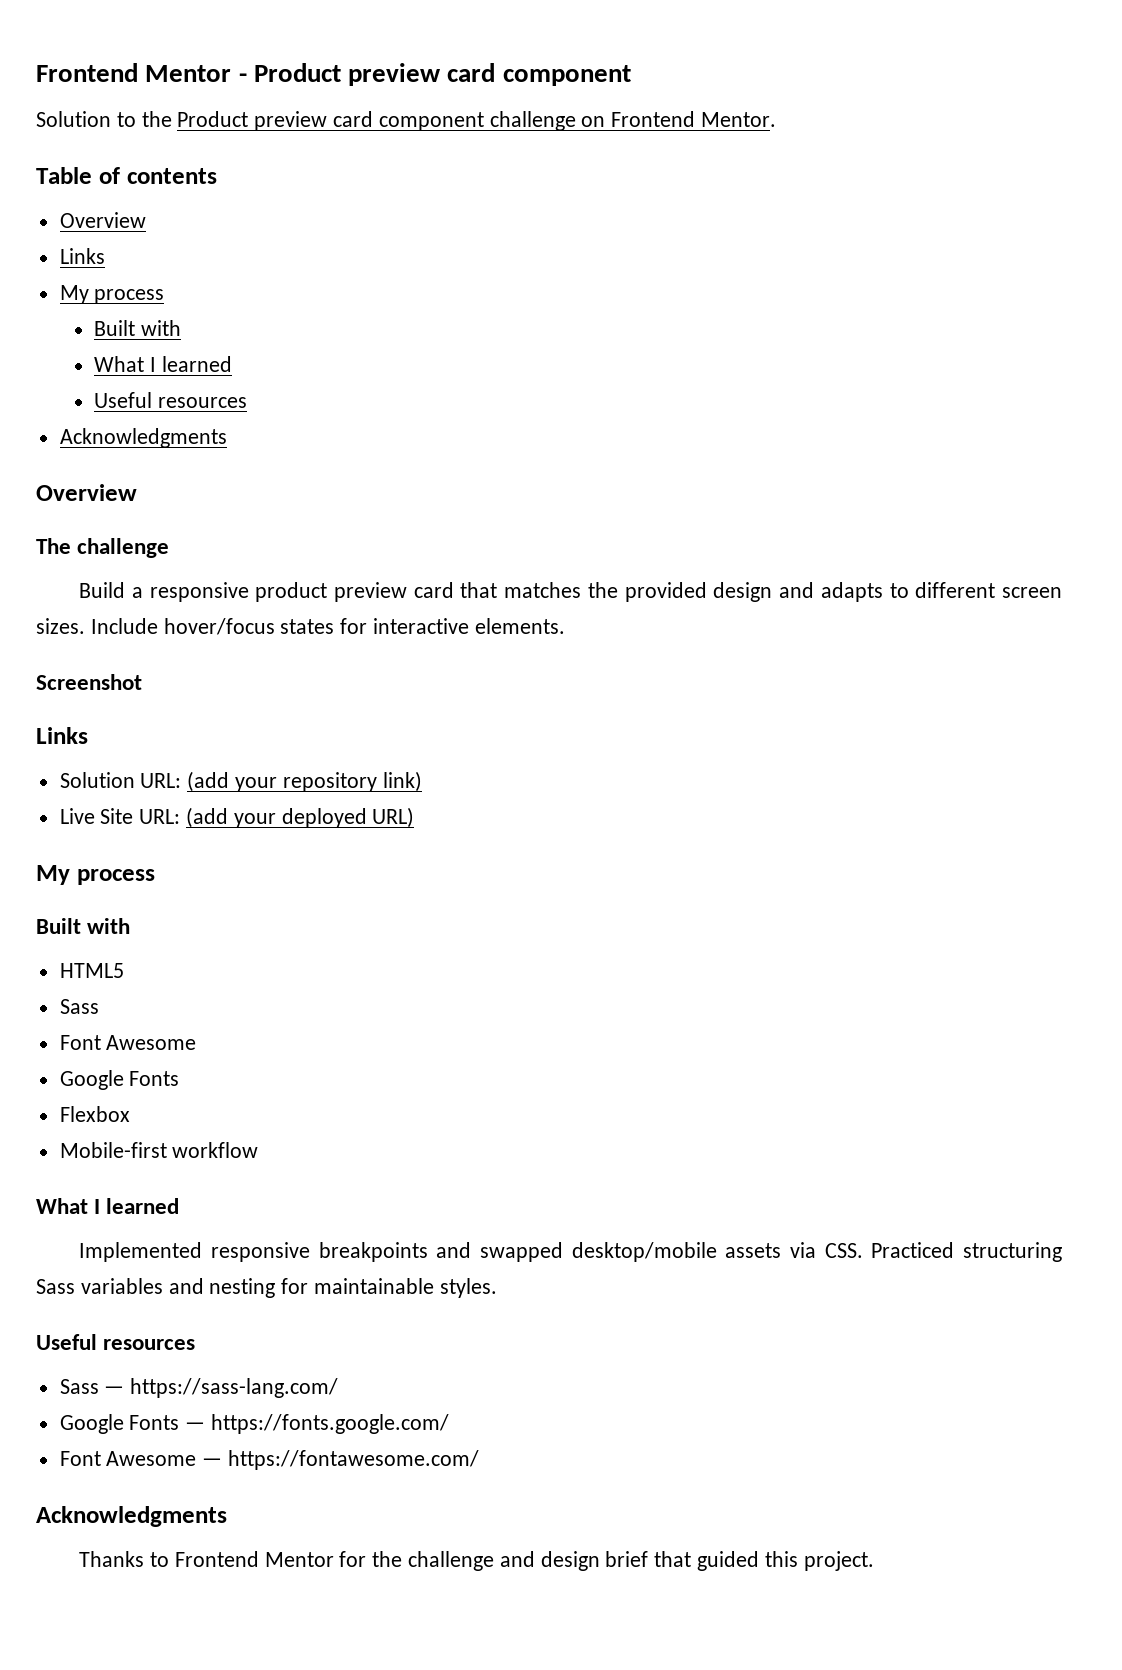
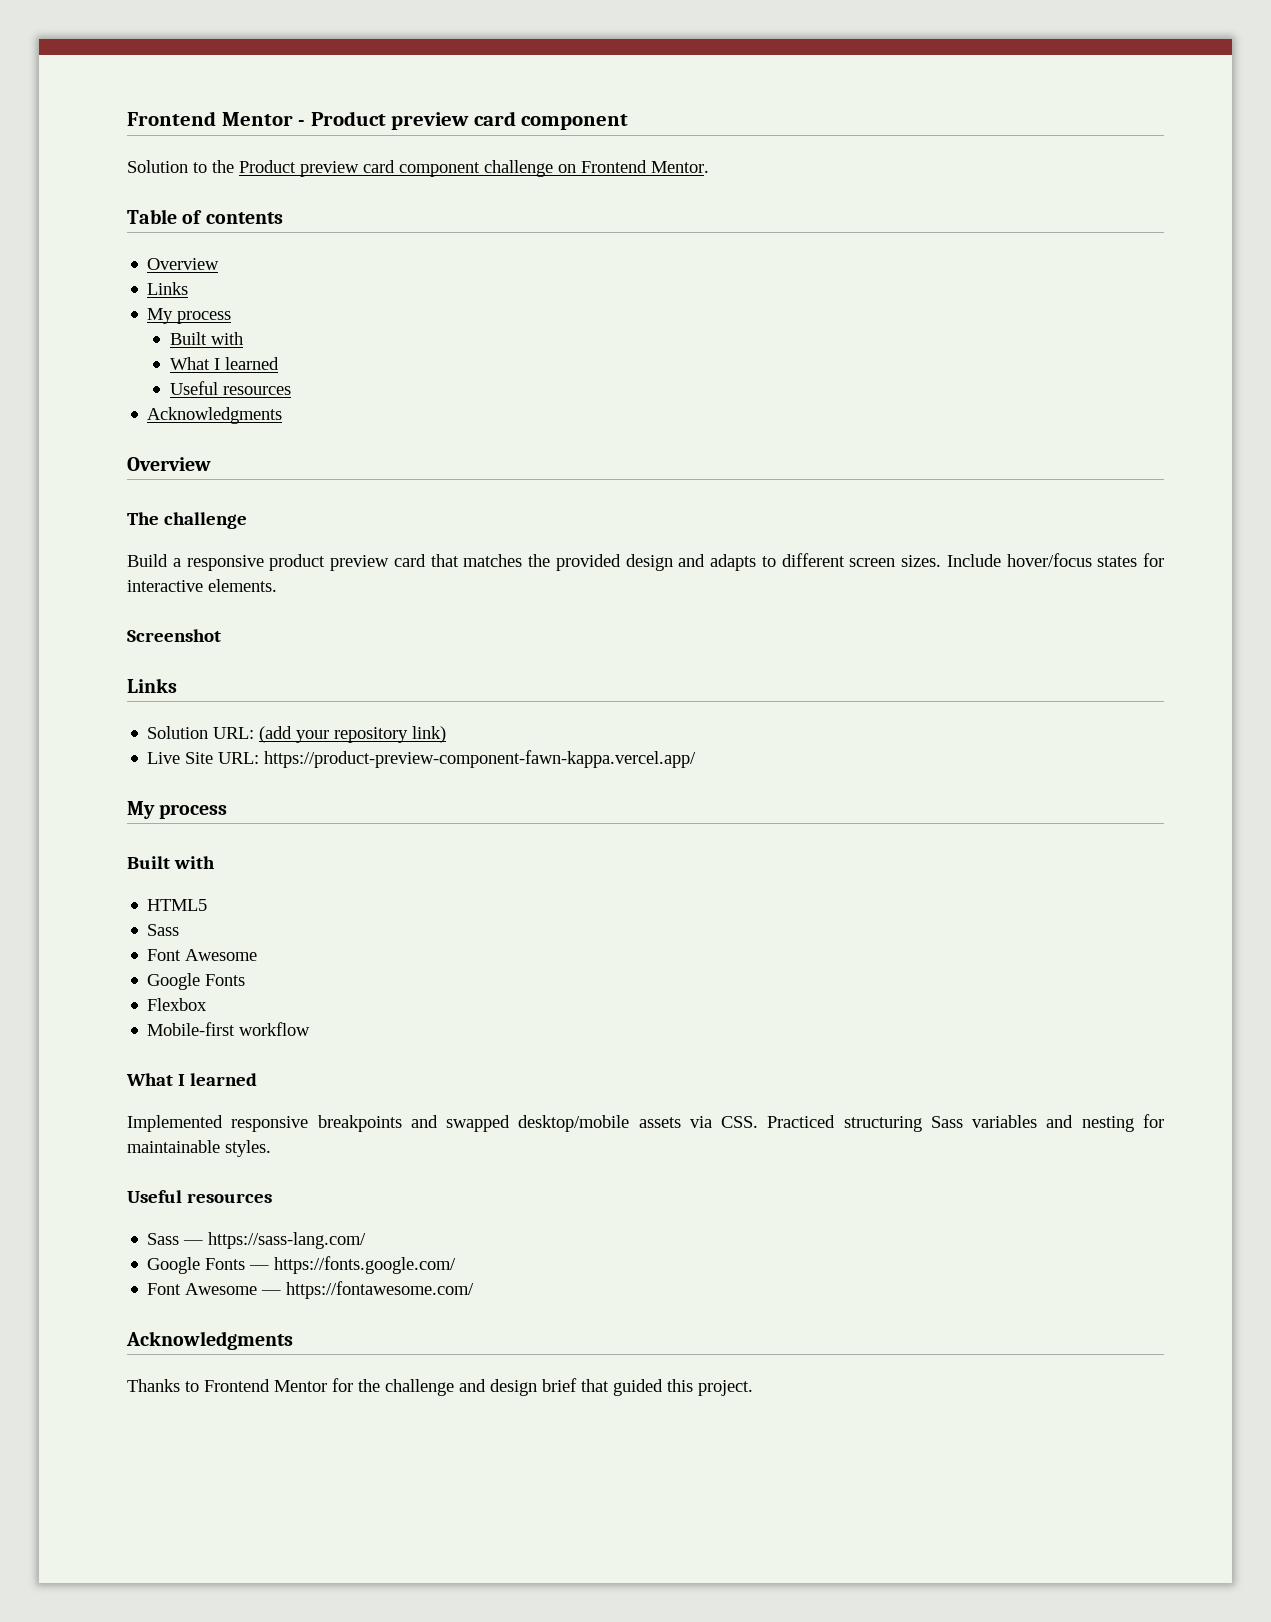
- Live Site URL: (add your deployed URL)
+ Live Site URL: https://product-preview-component-fawn-kappa.vercel.app/

